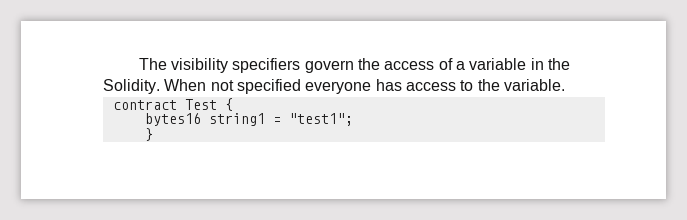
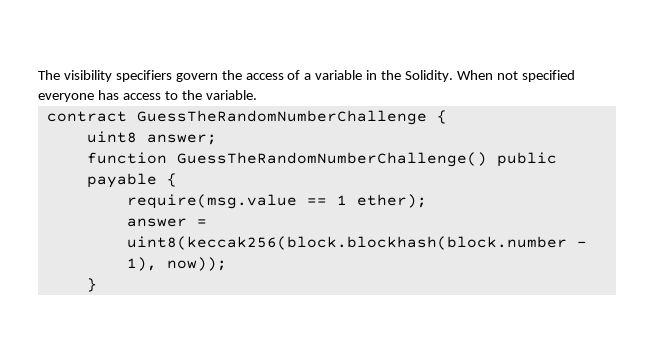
- contract Test {
- bytes16 string1 = "test1";
+ contract GuessTheRandomNumberChallenge {
+ uint8 answer;
+ function GuessTheRandomNumberChallenge() public payable {
+ require(msg.value == 1 ether);
+ answer = uint8(keccak256(block.blockhash(block.number - 1), now));

